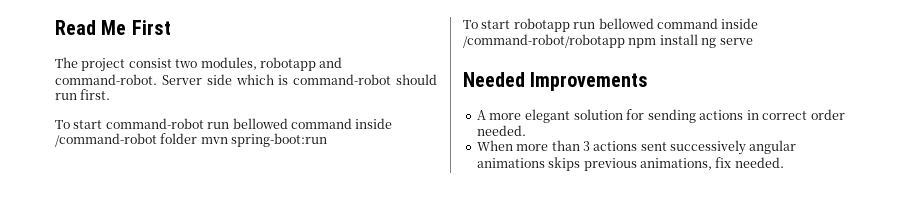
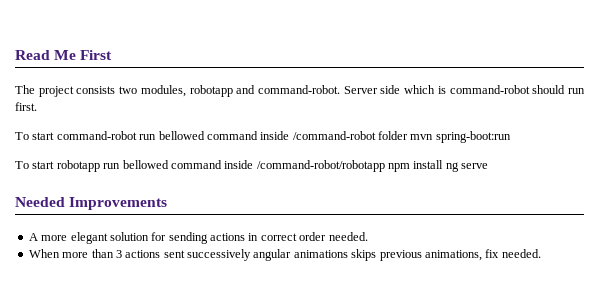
- The project consist two modules, robotapp and command-robot.
+ The project consists two modules, robotapp and command-robot.

